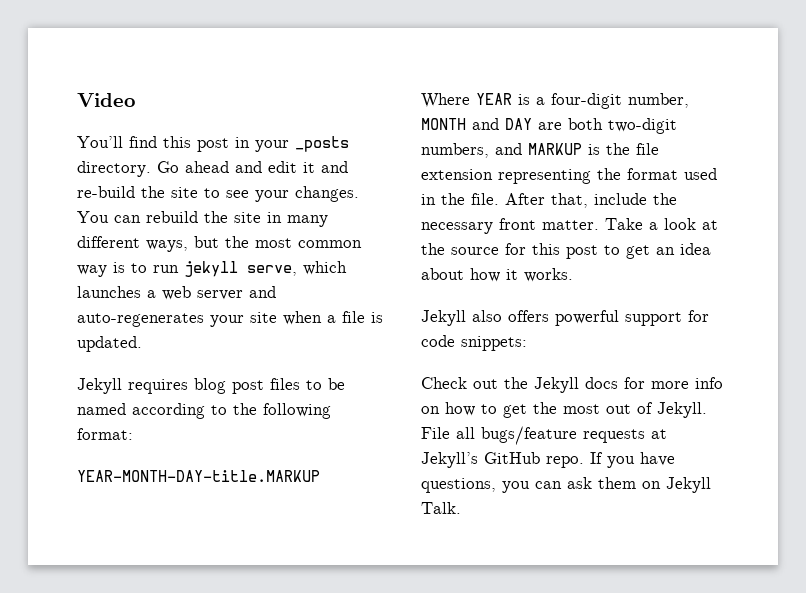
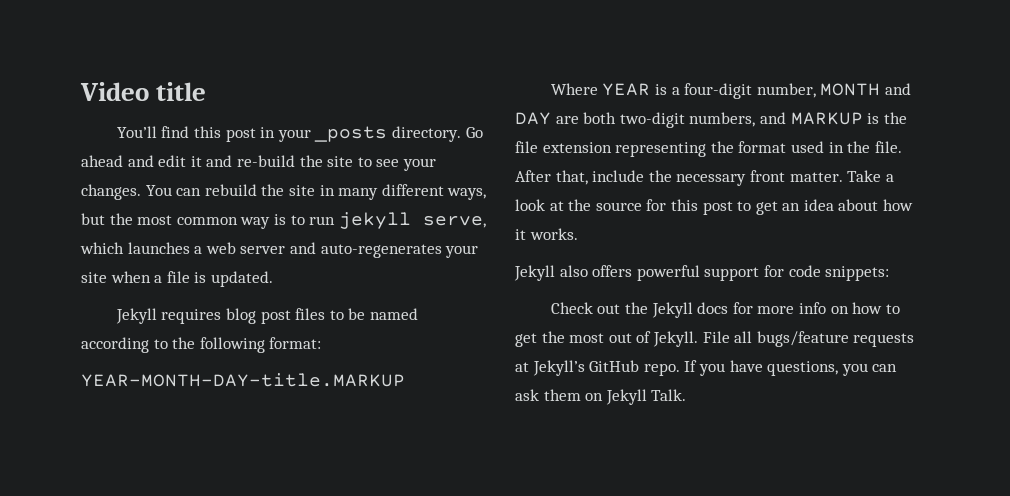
- Video
+ Video title

